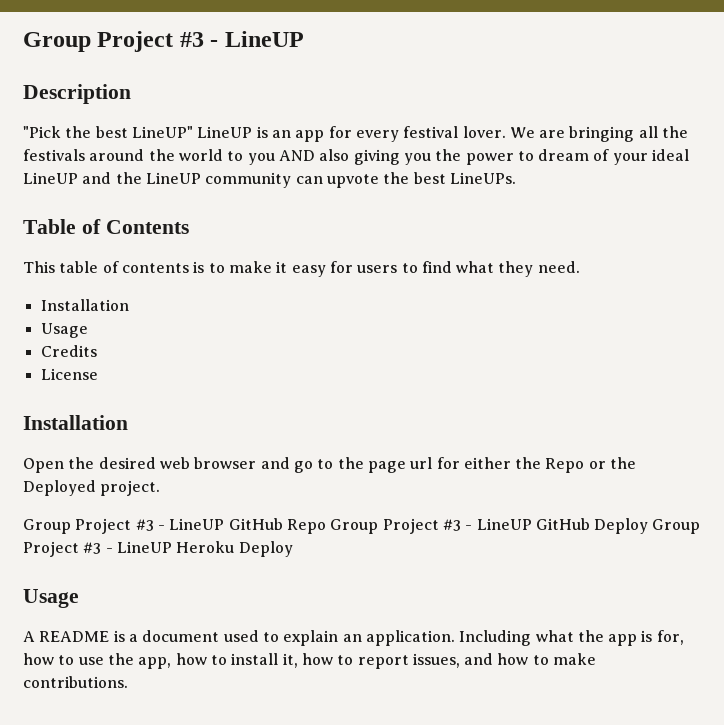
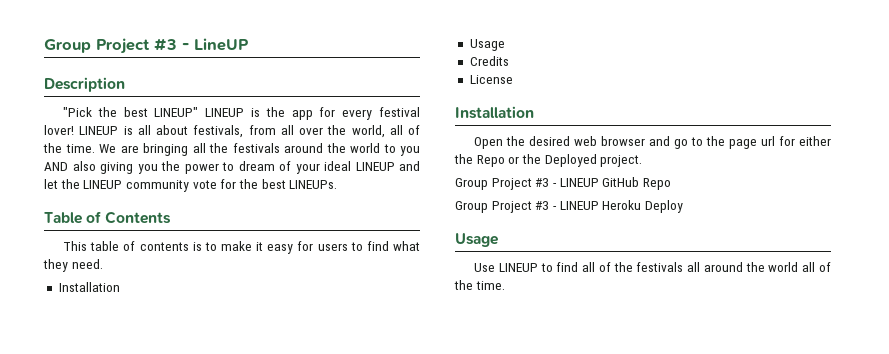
- "Pick the best LineUP" LineUP is an app for every festival lover.
+ "Pick the best LINEUP" LINEUP is the app for every festival lover! LINEUP is all about festivals, from all over the world, all of the time.
- We are bringing all the festivals around the world to you AND also giving you the power to dream of your ideal LineUP and the LineUP community can upvote the best LineUPs.
+ We are bringing all the festivals around the world to you AND also giving you the power to dream of your ideal LINEUP and let the LINEUP community vote for the best LINEUPs.
- Group Project #3 - LineUP GitHub Repo Group Project #3 - LineUP GitHub Deploy Group Project #3 - LineUP Heroku Deploy
+ Group Project #3 - LINEUP GitHub Repo
+ Group Project #3 - LINEUP Heroku Deploy
  Usage
- A README is a document used to explain an application. Including what the app is for, how to use the app, how to install it, how to report issues, and how to make contributions.
+ Use LINEUP to find all of the festivals all around the world all of the time.

